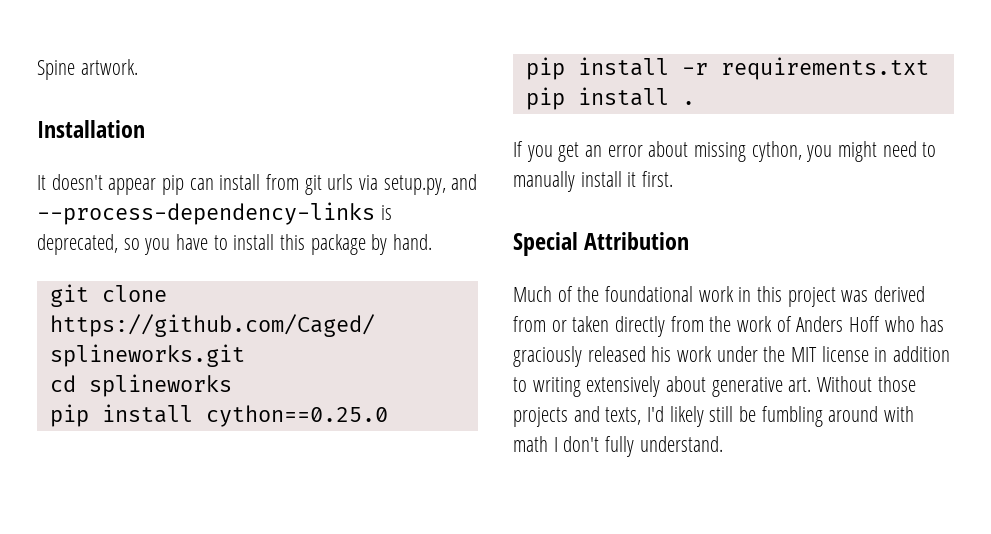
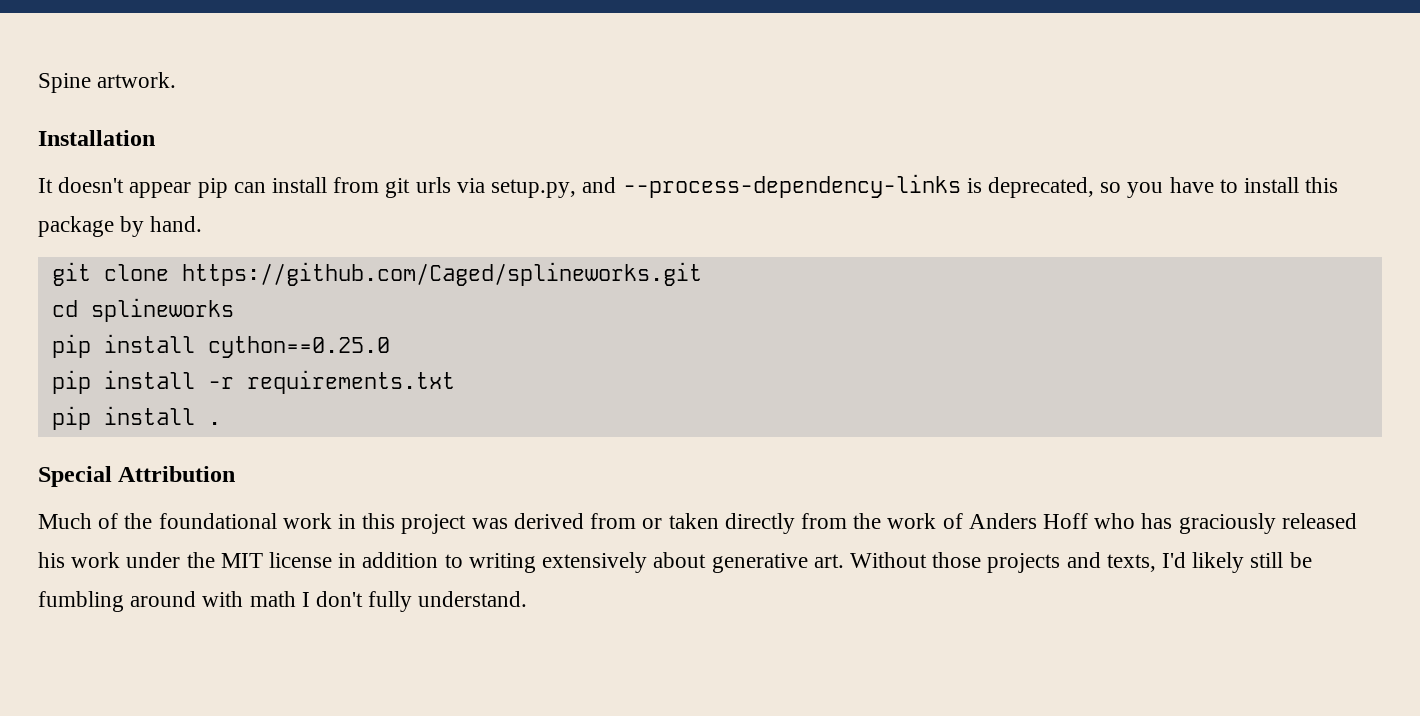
- If you get an error about missing cython, you might need to manually install it first.

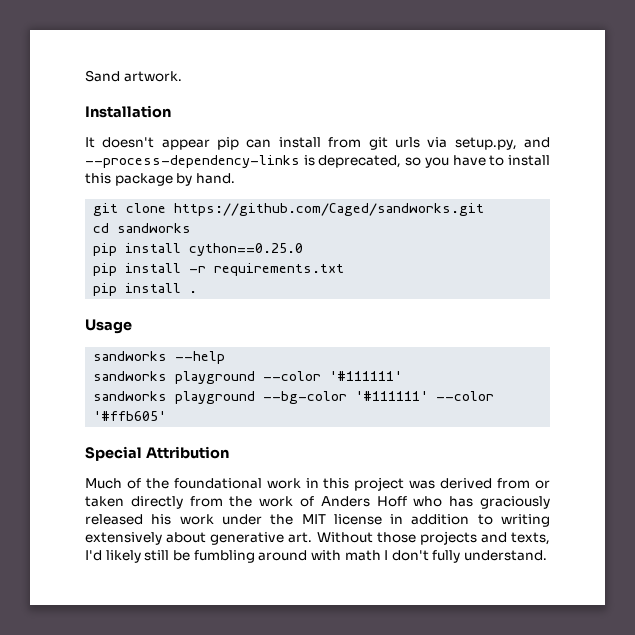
- Spine artwork.
+ Sand artwork.
- git clone https://github.com/Caged/splineworks.git
+ git clone https://github.com/Caged/sandworks.git
- cd splineworks
+ cd sandworks
+ Usage
+ sandworks --help
+ sandworks playground --color '#111111'
+ sandworks playground --bg-color '#111111' --color '#ffb605'

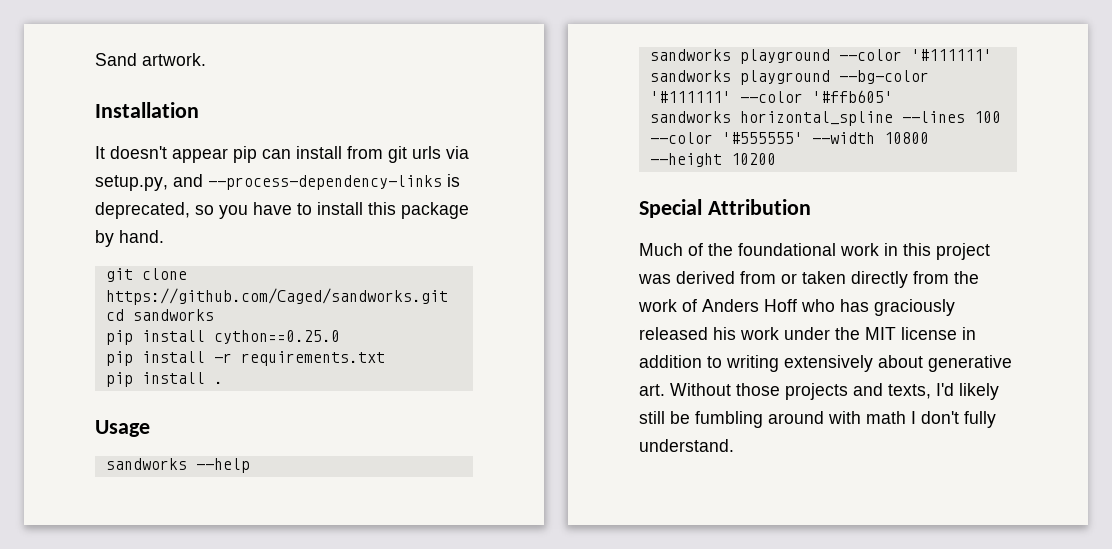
+ sandworks horizontal_spline --lines 100 --color '#555555' --width 10800 --height 10200

